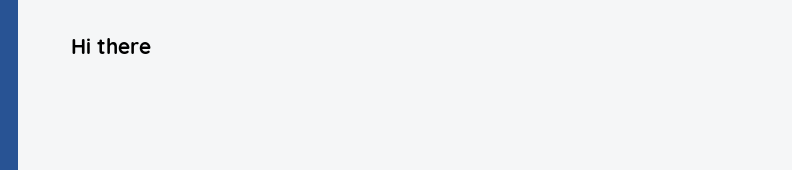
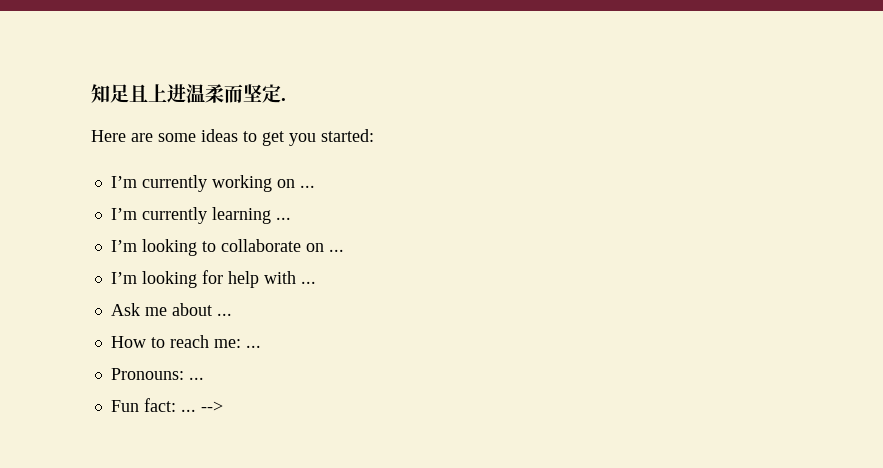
- Hi there
+ 知足且上进温柔而坚定.
+ Here are some ideas to get you started:
+ I’m currently working on ...
+ I’m currently learning ...
+ I’m looking to collaborate on ...
+ I’m looking for help with ...
+ Ask me about ...
+ How to reach me: ...
+ Pronouns: ...
+ Fun fact: ... -->

